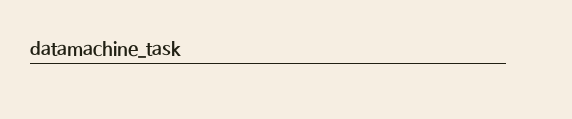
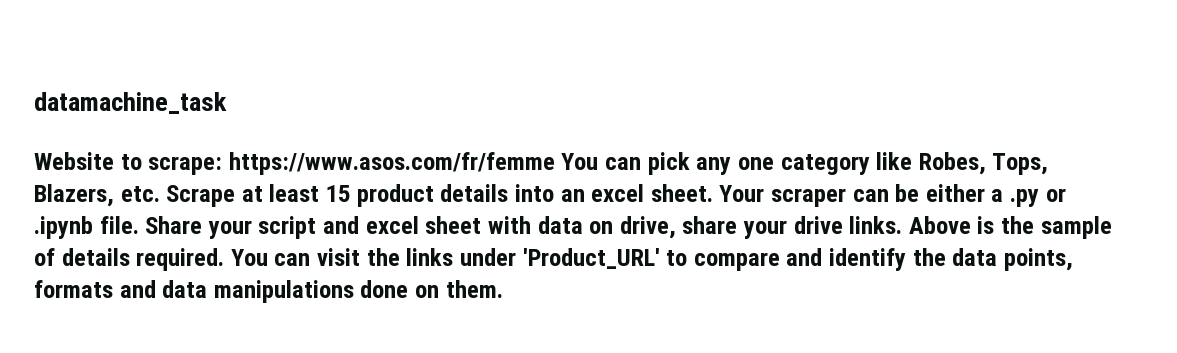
+ Website to scrape: https://www.asos.com/fr/femme You can pick any one category like Robes, Tops, Blazers, etc. Scrape at least 15 product details into an excel sheet. Your scraper can be either a .py or .ipynb file. Share your script and excel sheet with data on drive, share your drive links. Above is the sample of details required. You can visit the links under 'Product_URL' to compare and identify the data points, formats and data manipulations done on them.

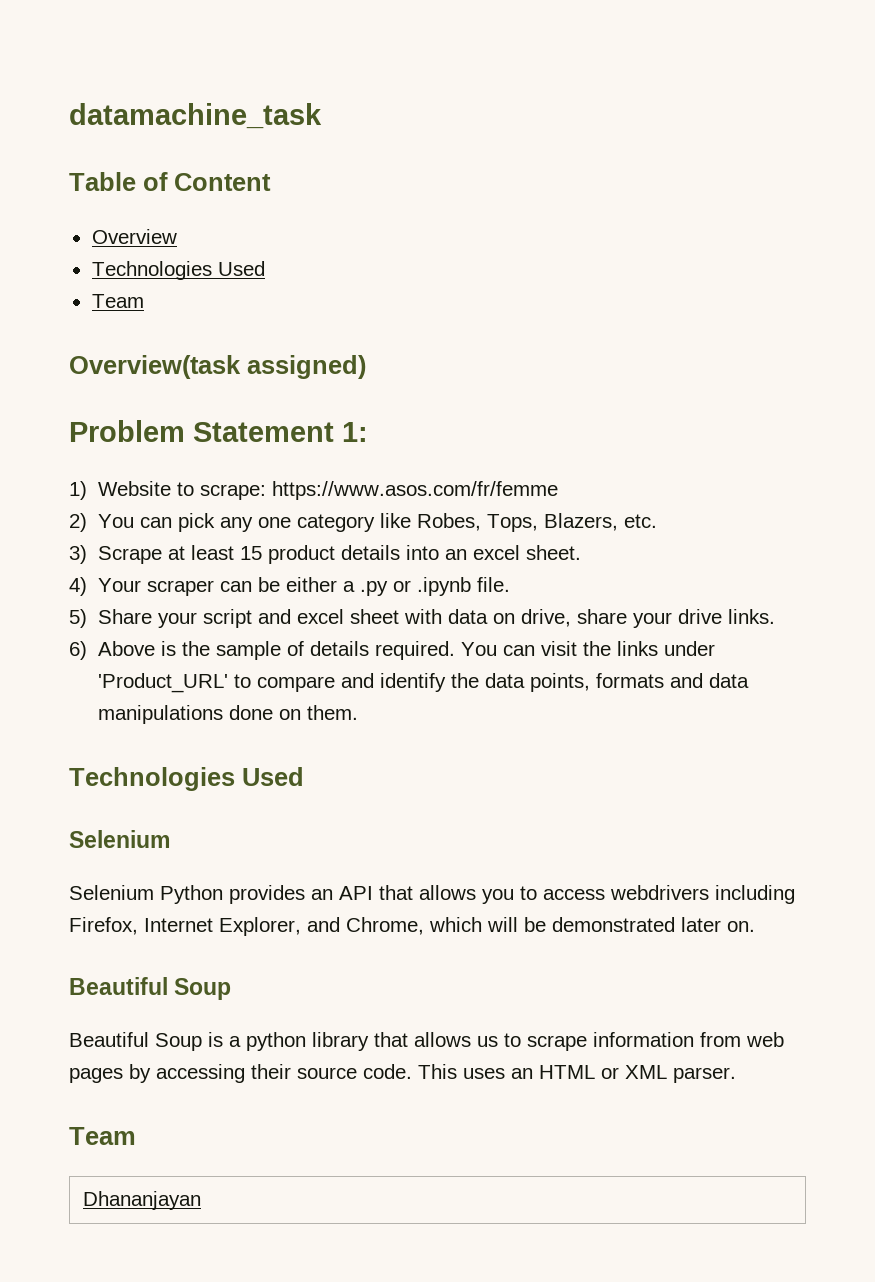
- Website to scrape: https://www.asos.com/fr/femme You can pick any one category like Robes, Tops, Blazers, etc. Scrape at least 15 product details into an excel sheet. Your scraper can be either a .py or .ipynb file. Share your script and excel sheet with data on drive, share your drive links. Above is the sample of details required.
+ Table of Content
+ Overview
+ Technologies Used
+ Team
+ Overview(task assigned)
+ Problem Statement 1:
+ 1) Website to scrape: https://www.asos.com/fr/femme
+ 2) You can pick any one category like Robes, Tops, Blazers, etc.
+ 3) Scrape at least 15 product details into an excel sheet.
+ 4) Your scraper can be either a .py or .ipynb file.
+ 5) Share your script and excel sheet with data on drive, share your drive links.
+ 6) Above is the sample of details required.
  You can visit the links under 'Product_URL' to compare and identify the data points, formats and data manipulations done on them.
+ Technologies Used
+ Selenium
+ Selenium Python provides an API that allows you to access webdrivers including Firefox, Internet Explorer, and Chrome, which will be demonstrated later on.
+ Beautiful Soup
+ Beautiful Soup is a python library that allows us to scrape information from web pages by accessing their source code. This uses an HTML or XML parser.
+ Team
+ Dhananjayan

